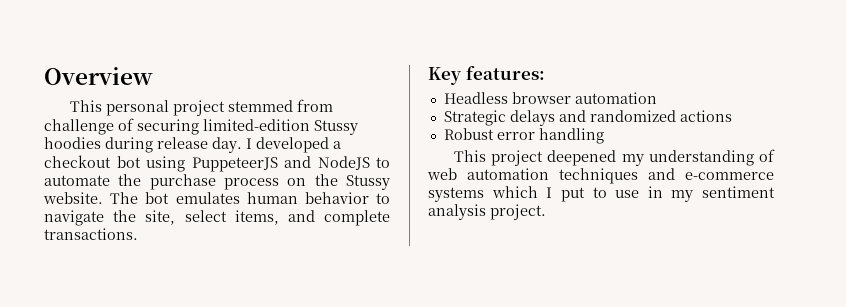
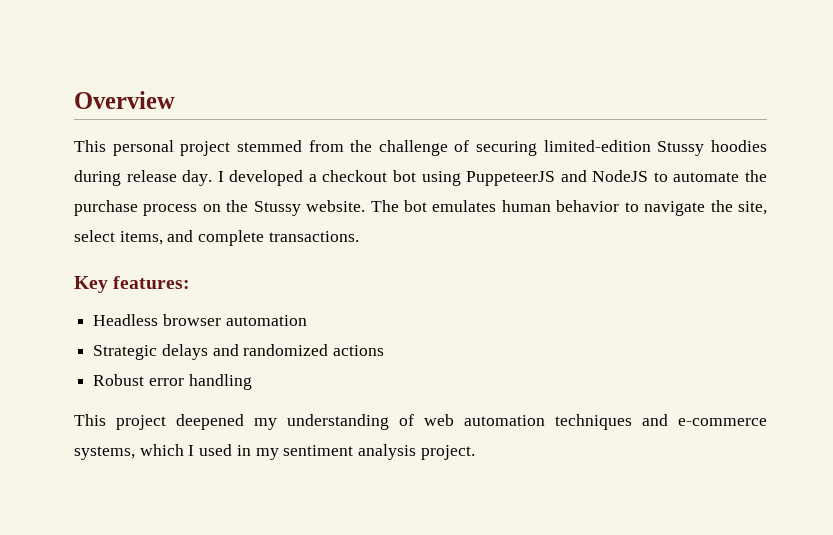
- This personal project stemmed from challenge of securing limited-edition Stussy hoodies during release day.
+ This personal project stemmed from the challenge of securing limited-edition Stussy hoodies during release day.
- This project deepened my understanding of web automation techniques and e-commerce systems which I put to use in my sentiment analysis project.
+ This project deepened my understanding of web automation techniques and e-commerce systems, which I used in my sentiment analysis project.

